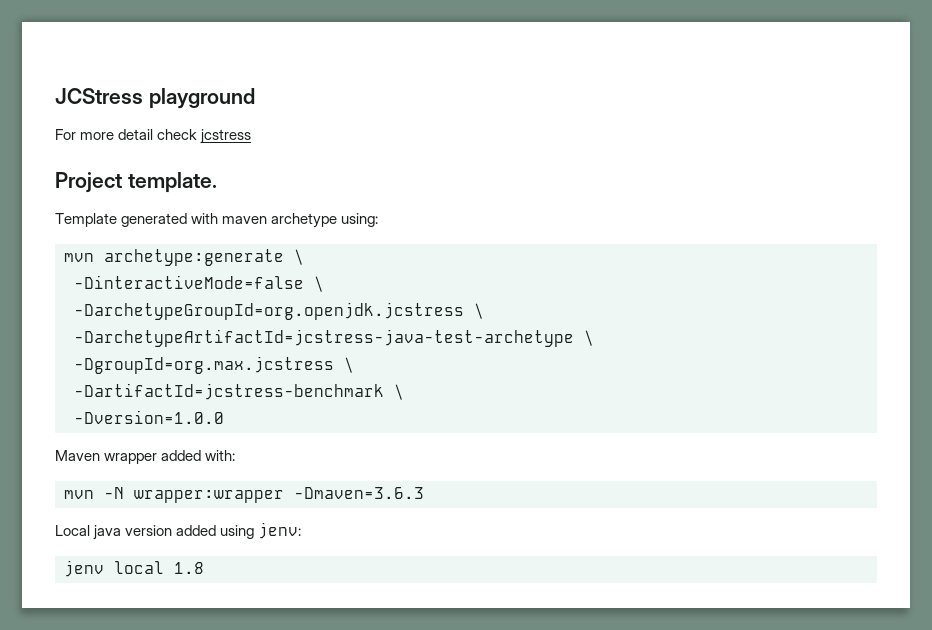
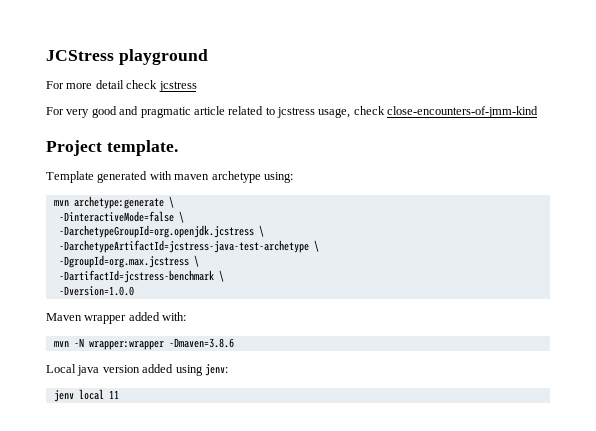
+ For very good and pragmatic article related to jcstress usage, check close-encounters-of-jmm-kind
- mvn -N wrapper:wrapper -Dmaven=3.6.3
+ mvn -N wrapper:wrapper -Dmaven=3.8.6
- jenv local 1.8
+ jenv local 11

